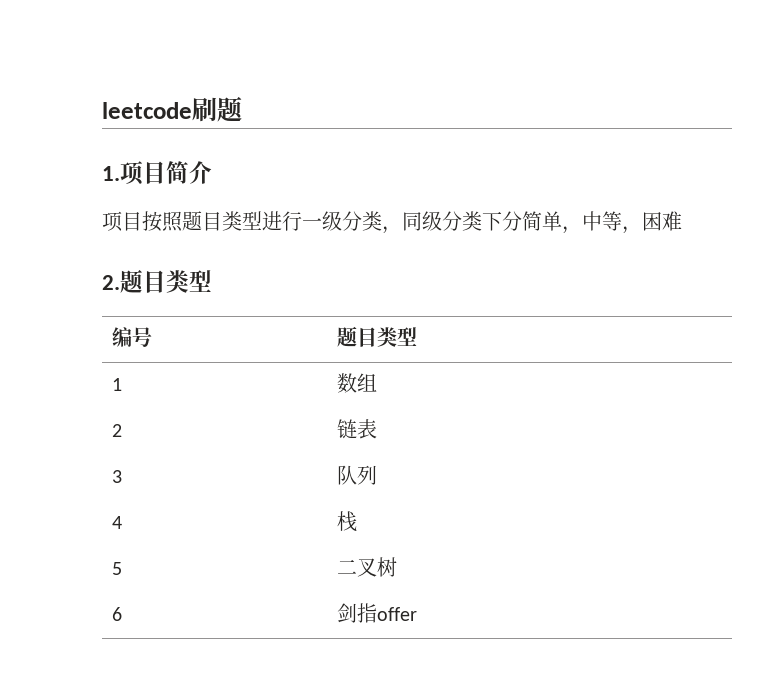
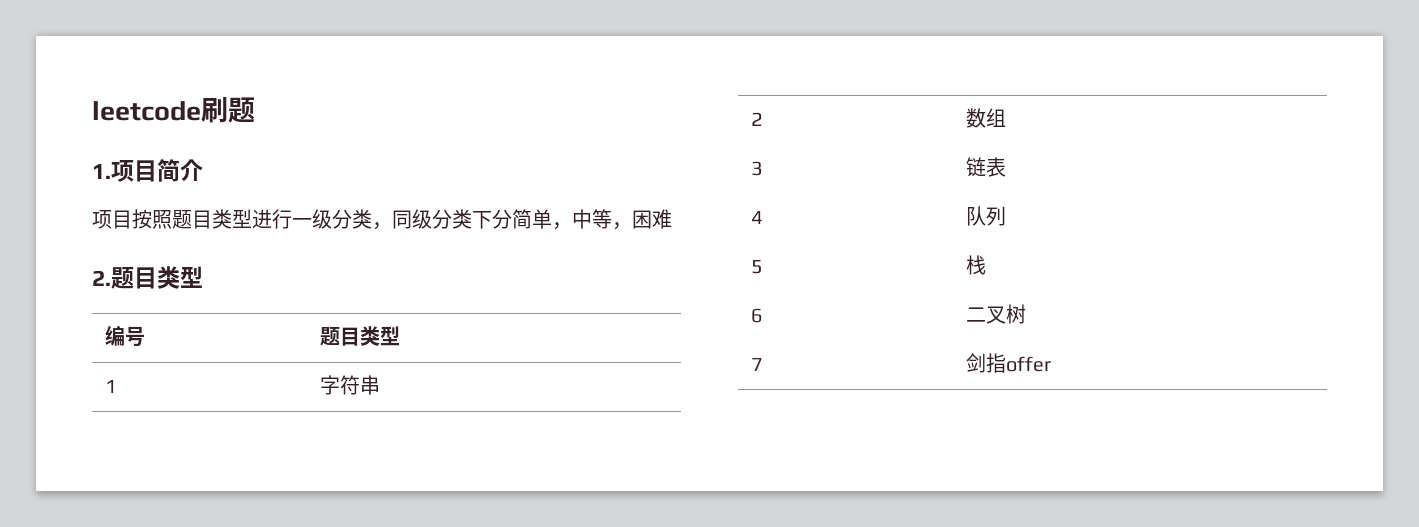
- 1 | 数组
+ 1 | 字符串
+ 2 | 数组
- 2 | 链表
+ 3 | 链表
- 3 | 队列
+ 4 | 队列
- 4 | 栈
+ 5 | 栈
- 5 | 二叉树
+ 6 | 二叉树
- 6 | 剑指offer
+ 7 | 剑指offer

